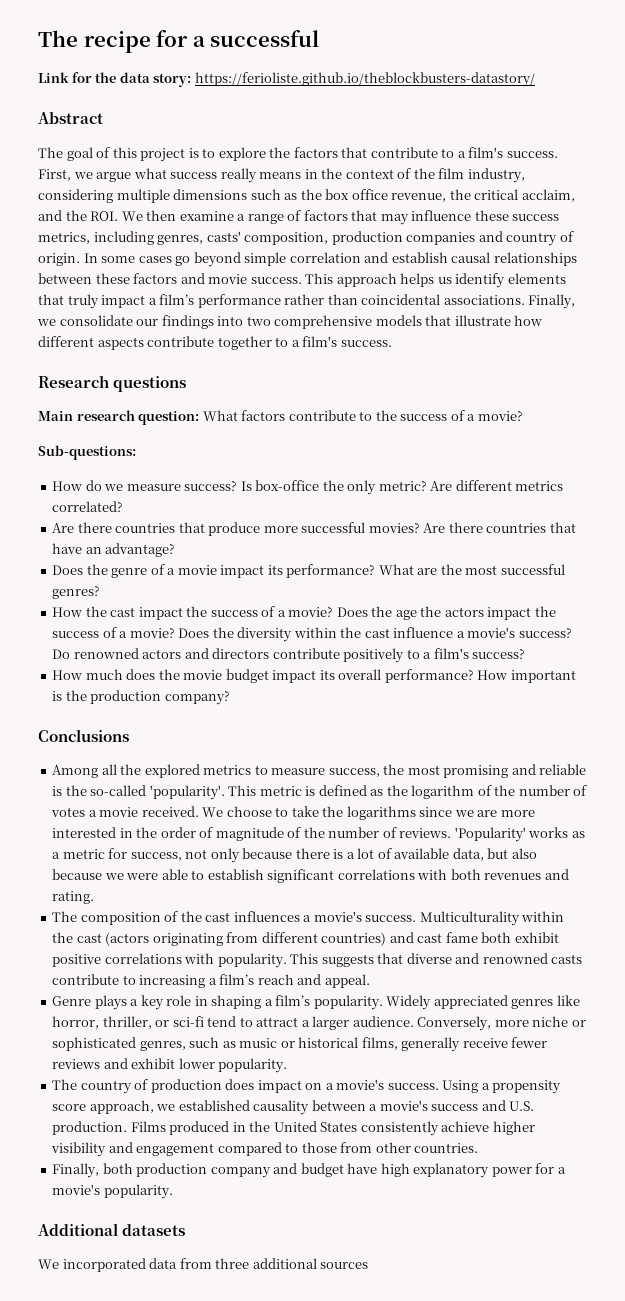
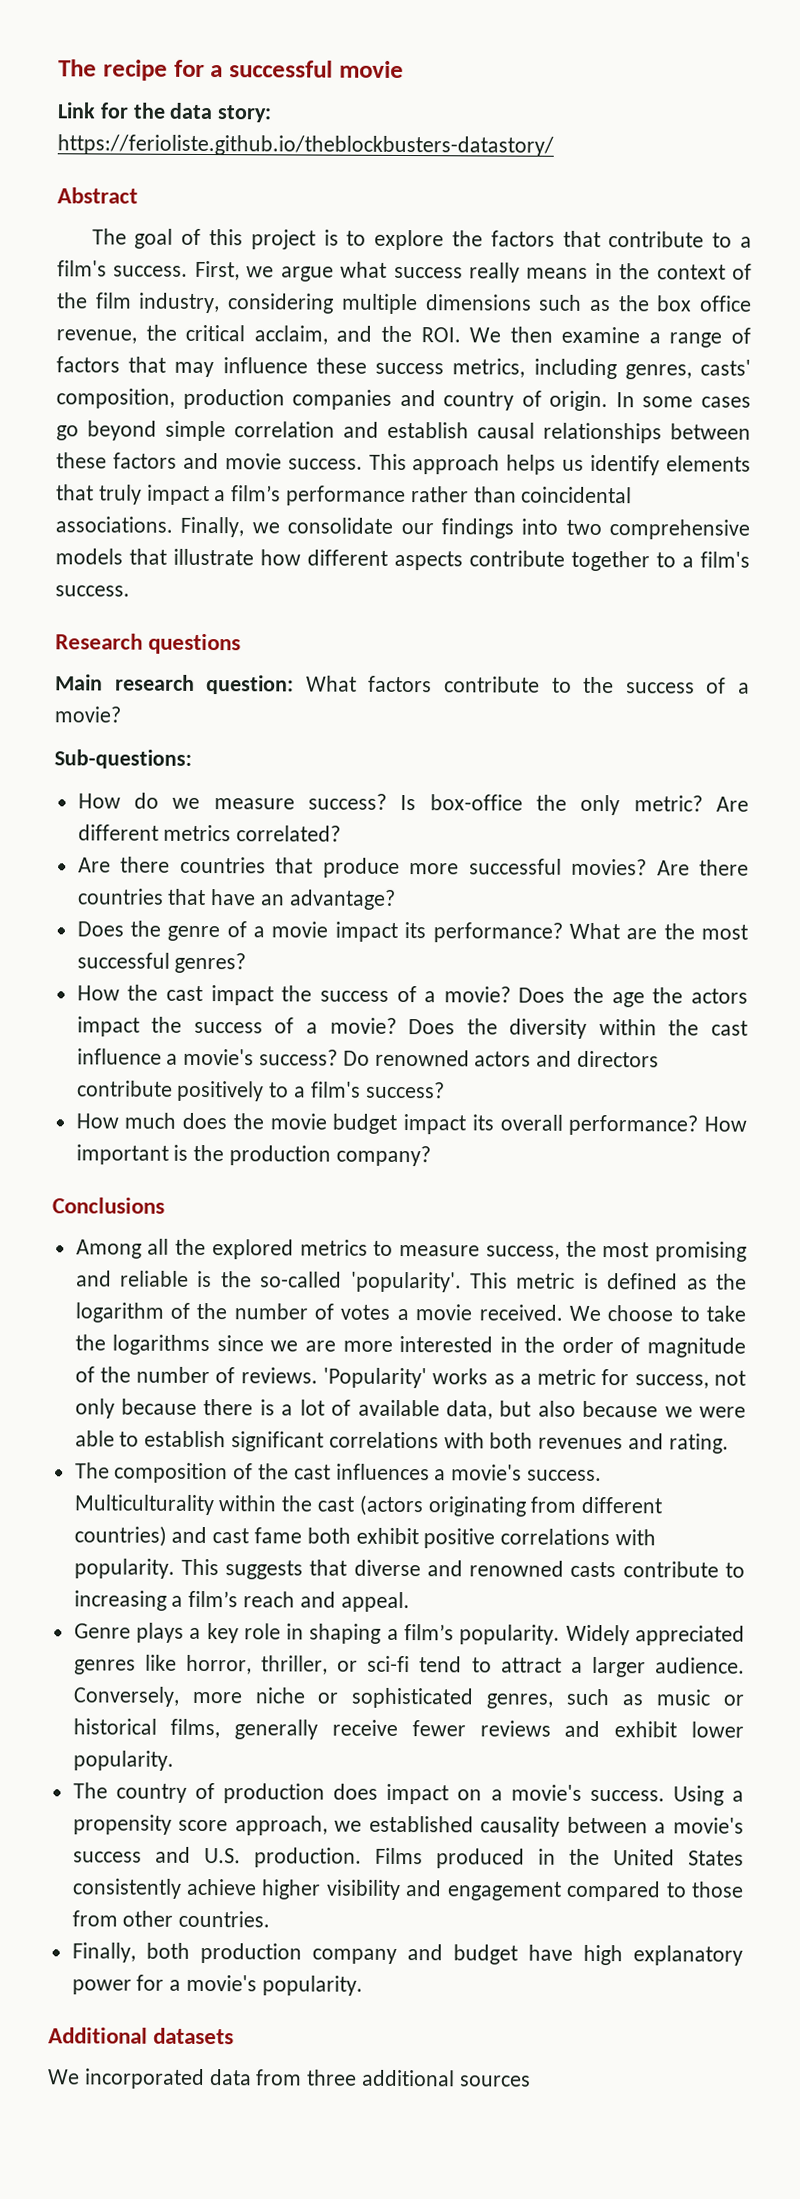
- The recipe for a successful
+ The recipe for a successful movie

